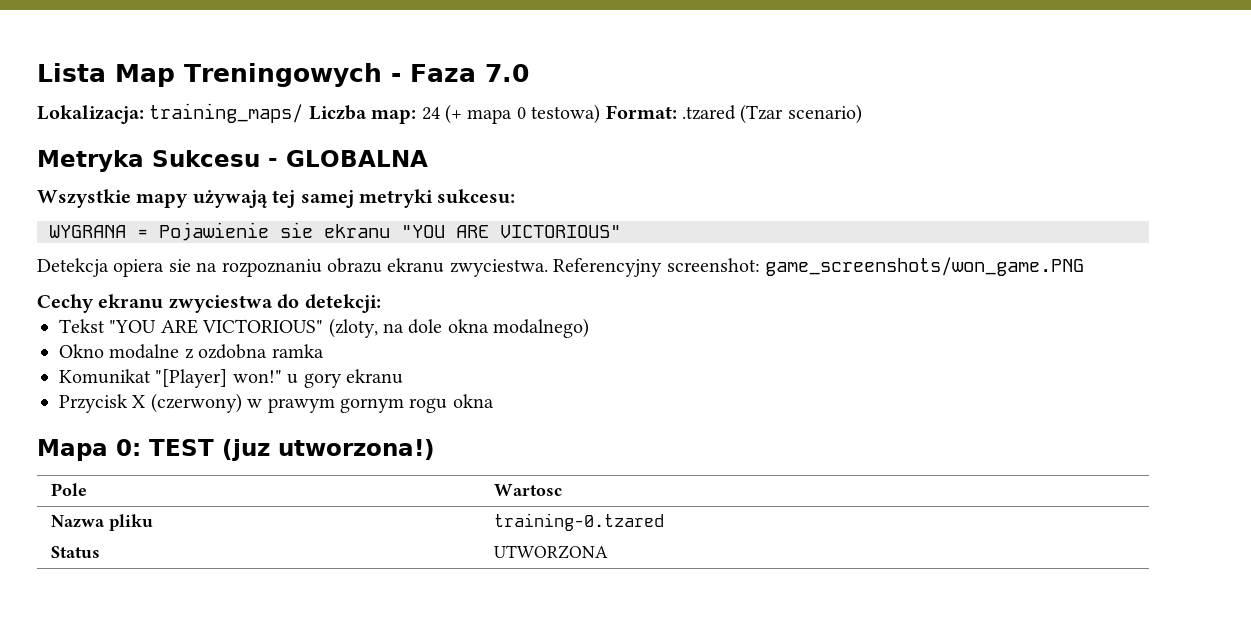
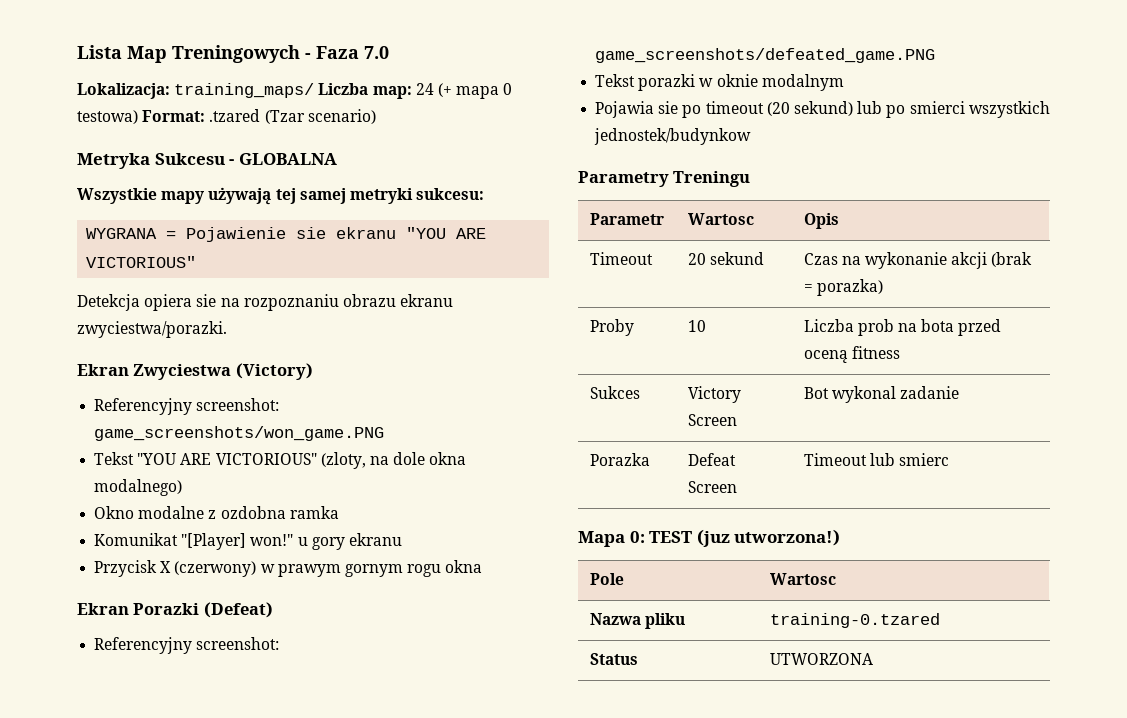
- Detekcja opiera sie na rozpoznaniu obrazu ekranu zwyciestwa. Referencyjny screenshot: game_screenshots/won_game.PNG
+ Detekcja opiera sie na rozpoznaniu obrazu ekranu zwyciestwa/porazki.
+ Ekran Zwyciestwa (Victory)
+ Referencyjny screenshot: game_screenshots/won_game.PNG
- Cechy ekranu zwyciestwa do detekcji:
+ Ekran Porazki (Defeat)
+ Referencyjny screenshot: game_screenshots/defeated_game.PNG
+ Tekst porazki w oknie modalnym
+ Pojawia sie po timeout (20 sekund) lub po smierci wszystkich jednostek/budynkow
+ Parametry Treningu
+ Parametr | Wartosc | Opis
+ Timeout | 20 sekund | Czas na wykonanie akcji (brak = porazka)
+ Proby | 10 | Liczba prob na bota przed oceną fitness
+ Sukces | Victory Screen | Bot wykonal zadanie
+ Porazka | Defeat Screen | Timeout lub smierc

